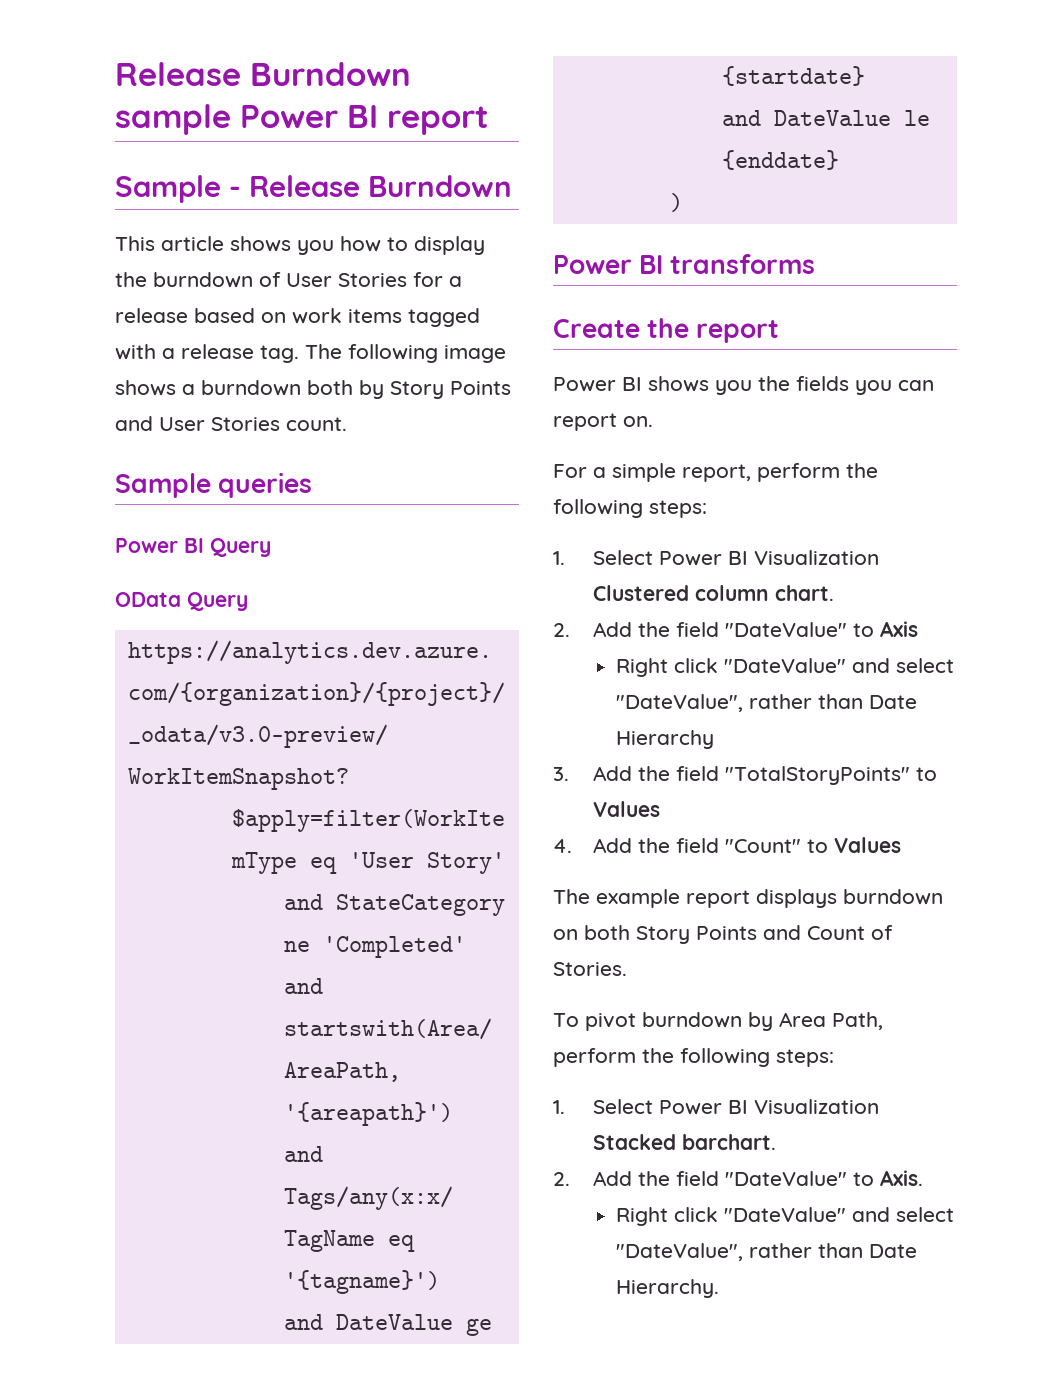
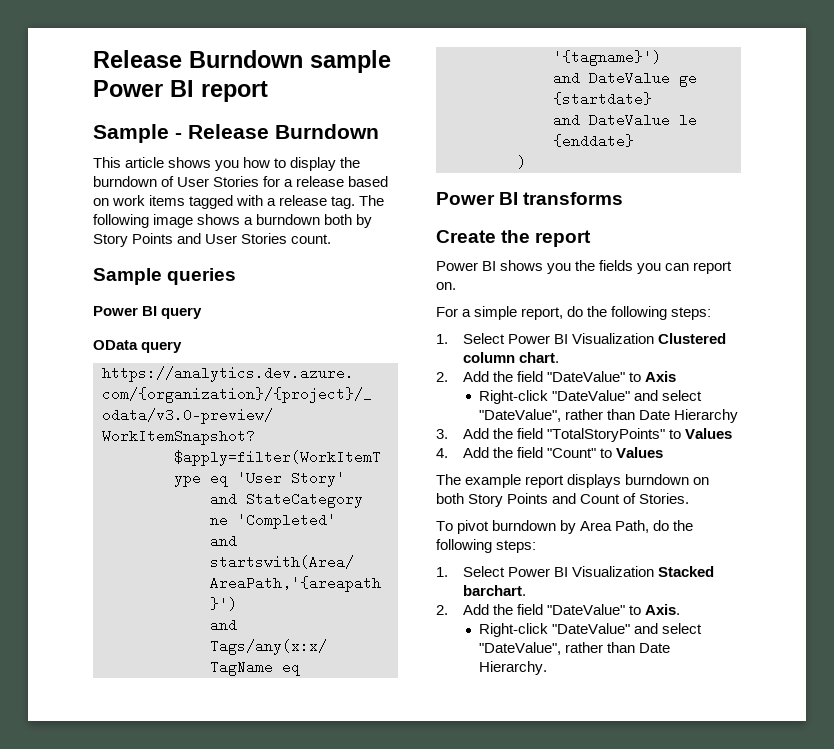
- Power BI Query
+ Power BI query
- OData Query
+ OData query
- For a simple report, perform the following steps:
+ For a simple report, do the following steps:
- Right click "DateValue" and select "DateValue", rather than Date Hierarchy
+ Right-click "DateValue" and select "DateValue", rather than Date Hierarchy
- To pivot burndown by Area Path, perform the following steps:
+ To pivot burndown by Area Path, do the following steps:
- Right click "DateValue" and select "DateValue", rather than Date Hierarchy.
+ Right-click "DateValue" and select "DateValue", rather than Date Hierarchy.

